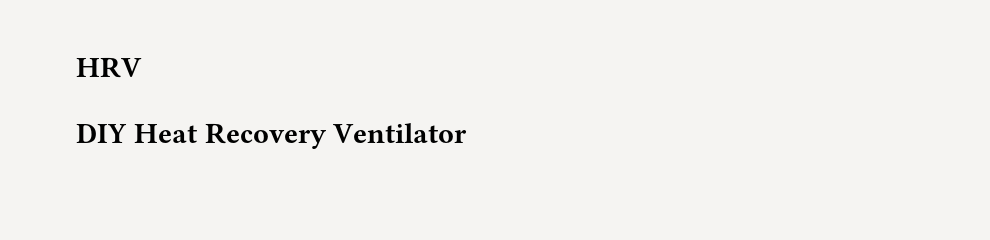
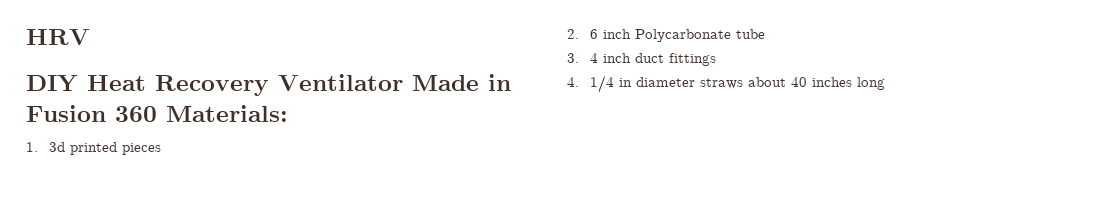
- DIY Heat Recovery Ventilator
+ DIY Heat Recovery Ventilator Made in Fusion 360 Materials:
+ 1. 3d printed pieces
+ 2. 6 inch Polycarbonate tube
+ 3. 4 inch duct fittings
+ 4. 1/4 in diameter straws about 40 inches long

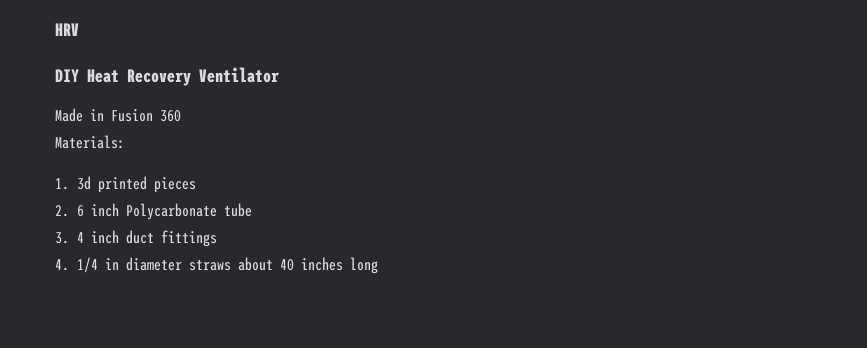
- DIY Heat Recovery Ventilator Made in Fusion 360 Materials:
+ DIY Heat Recovery Ventilator
+ Made in Fusion 360
+ Materials:

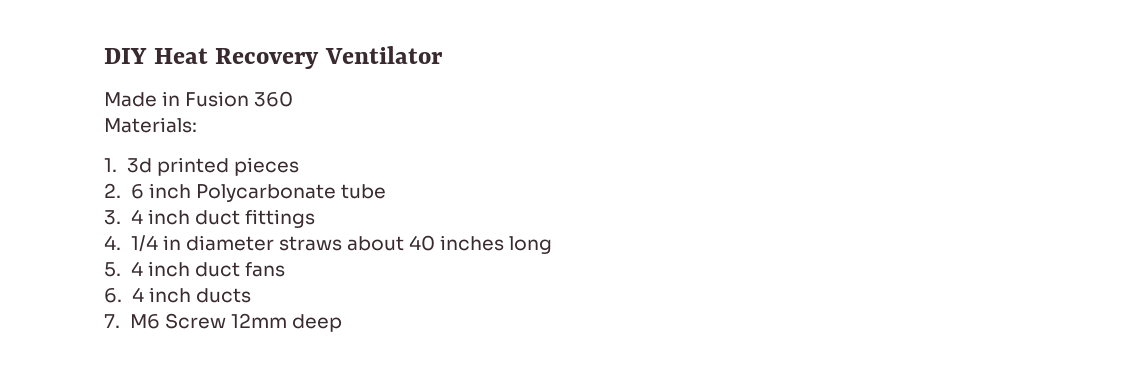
- HRV
+ 5. 4 inch duct fans
+ 6. 4 inch ducts
+ 7. M6 Screw 12mm deep

